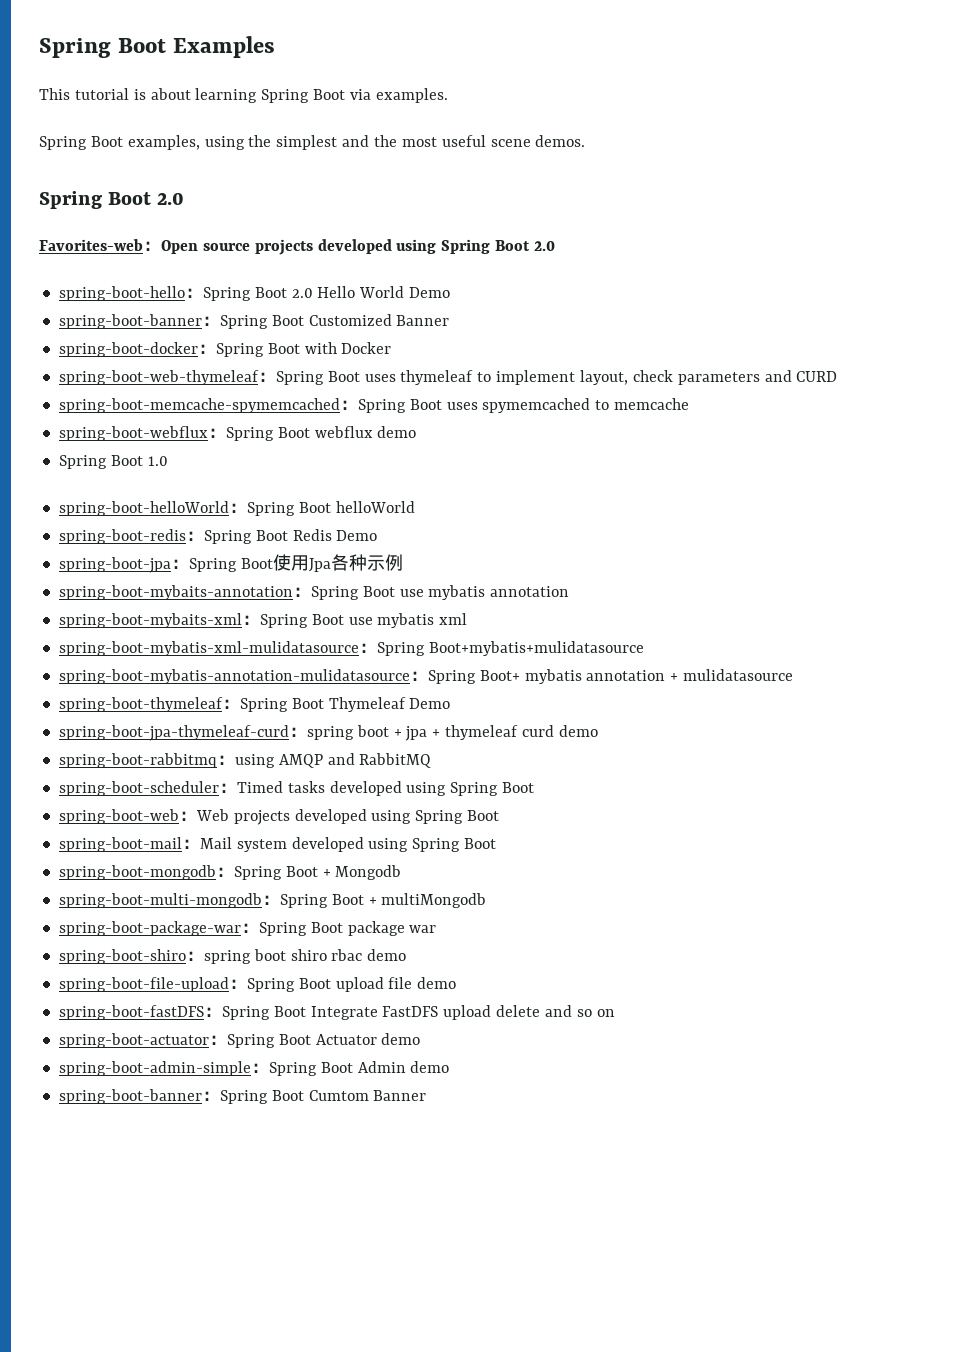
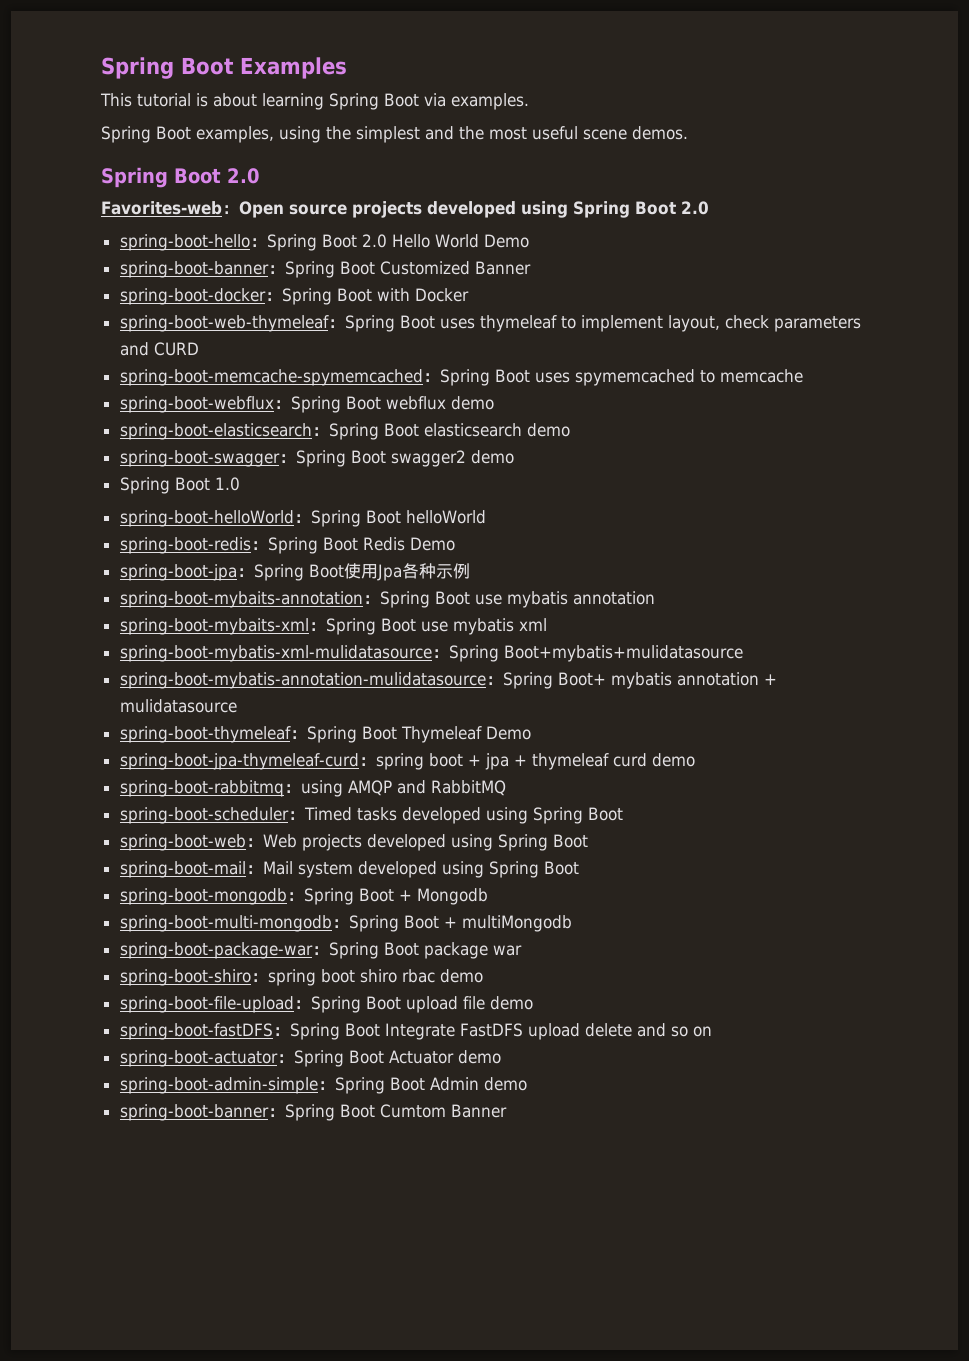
+ spring-boot-elasticsearch：Spring Boot elasticsearch demo
+ spring-boot-swagger：Spring Boot swagger2 demo

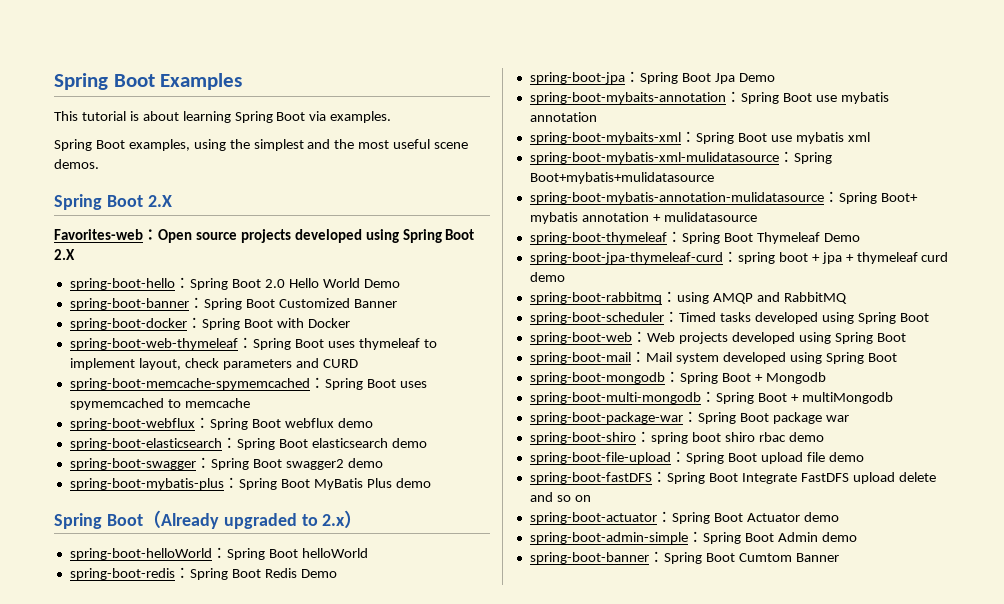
  Spring Boot examples, using the simplest and the most useful scene demos.
- Spring Boot 2.0
+ Spring Boot 2.X
- Favorites-web：Open source projects developed using Spring Boot 2.0
+ Favorites-web：Open source projects developed using Spring Boot 2.X
- Spring Boot 1.0
+ spring-boot-mybatis-plus：Spring Boot MyBatis Plus demo
+ Spring Boot（Already upgraded to 2.x）
- spring-boot-jpa：Spring Boot使用Jpa各种示例
+ spring-boot-jpa：Spring Boot Jpa Demo

